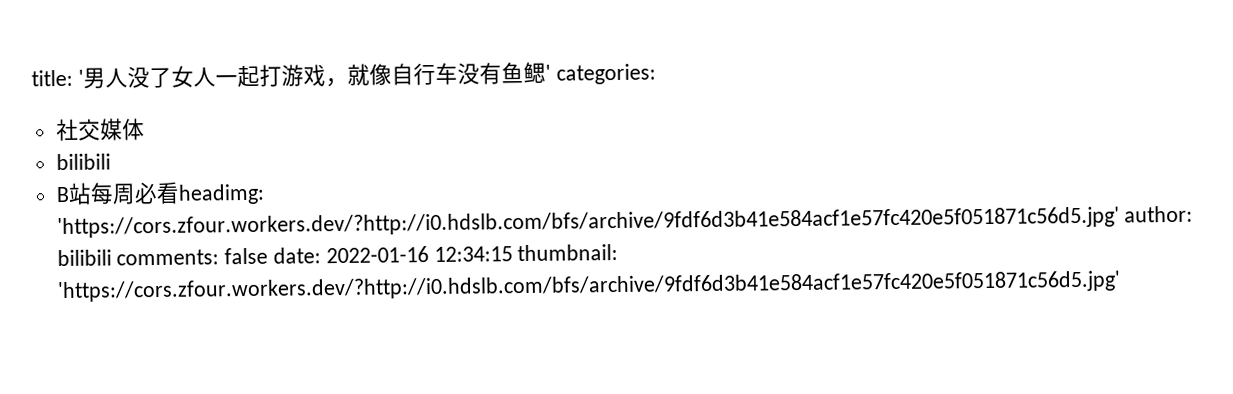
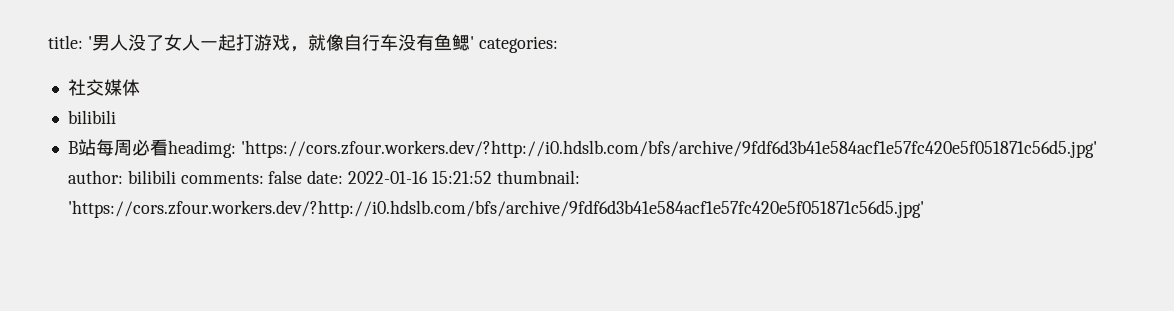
- B站每周必看headimg: 'https://cors.zfour.workers.dev/?http://i0.hdslb.com/bfs/archive/9fdf6d3b41e584acf1e57fc420e5f051871c56d5.jpg' author: bilibili comments: false date: 2022-01-16 12:34:15 thumbnail: 'https://cors.zfour.workers.dev/?http://i0.hdslb.com/bfs/archive/9fdf6d3b41e584acf1e57fc420e5f051871c56d5.jpg'
+ B站每周必看headimg: 'https://cors.zfour.workers.dev/?http://i0.hdslb.com/bfs/archive/9fdf6d3b41e584acf1e57fc420e5f051871c56d5.jpg' author: bilibili comments: false date: 2022-01-16 15:21:52 thumbnail: 'https://cors.zfour.workers.dev/?http://i0.hdslb.com/bfs/archive/9fdf6d3b41e584acf1e57fc420e5f051871c56d5.jpg'

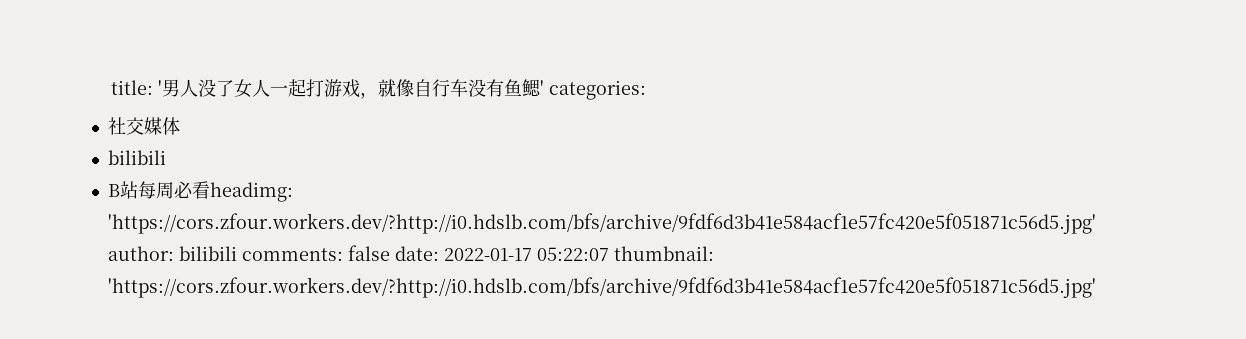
- B站每周必看headimg: 'https://cors.zfour.workers.dev/?http://i0.hdslb.com/bfs/archive/9fdf6d3b41e584acf1e57fc420e5f051871c56d5.jpg' author: bilibili comments: false date: 2022-01-16 15:21:52 thumbnail: 'https://cors.zfour.workers.dev/?http://i0.hdslb.com/bfs/archive/9fdf6d3b41e584acf1e57fc420e5f051871c56d5.jpg'
+ B站每周必看headimg: 'https://cors.zfour.workers.dev/?http://i0.hdslb.com/bfs/archive/9fdf6d3b41e584acf1e57fc420e5f051871c56d5.jpg' author: bilibili comments: false date: 2022-01-17 05:22:07 thumbnail: 'https://cors.zfour.workers.dev/?http://i0.hdslb.com/bfs/archive/9fdf6d3b41e584acf1e57fc420e5f051871c56d5.jpg'

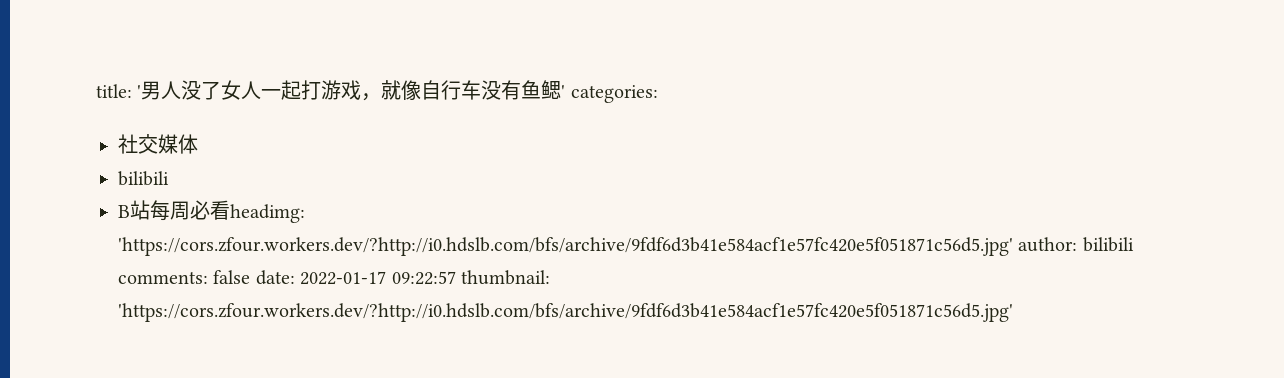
- B站每周必看headimg: 'https://cors.zfour.workers.dev/?http://i0.hdslb.com/bfs/archive/9fdf6d3b41e584acf1e57fc420e5f051871c56d5.jpg' author: bilibili comments: false date: 2022-01-17 05:22:07 thumbnail: 'https://cors.zfour.workers.dev/?http://i0.hdslb.com/bfs/archive/9fdf6d3b41e584acf1e57fc420e5f051871c56d5.jpg'
+ B站每周必看headimg: 'https://cors.zfour.workers.dev/?http://i0.hdslb.com/bfs/archive/9fdf6d3b41e584acf1e57fc420e5f051871c56d5.jpg' author: bilibili comments: false date: 2022-01-17 09:22:57 thumbnail: 'https://cors.zfour.workers.dev/?http://i0.hdslb.com/bfs/archive/9fdf6d3b41e584acf1e57fc420e5f051871c56d5.jpg'

